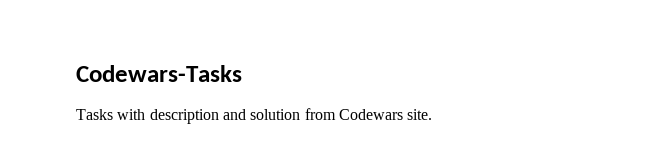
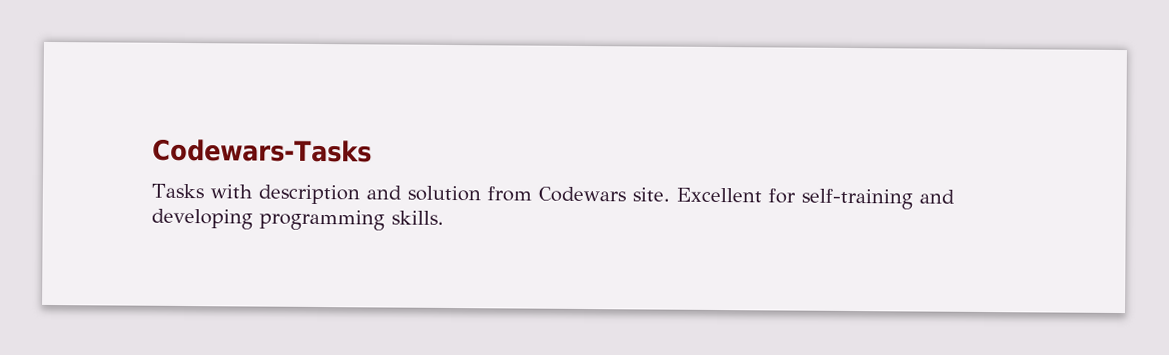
+ Excellent for self-training and developing programming skills.

